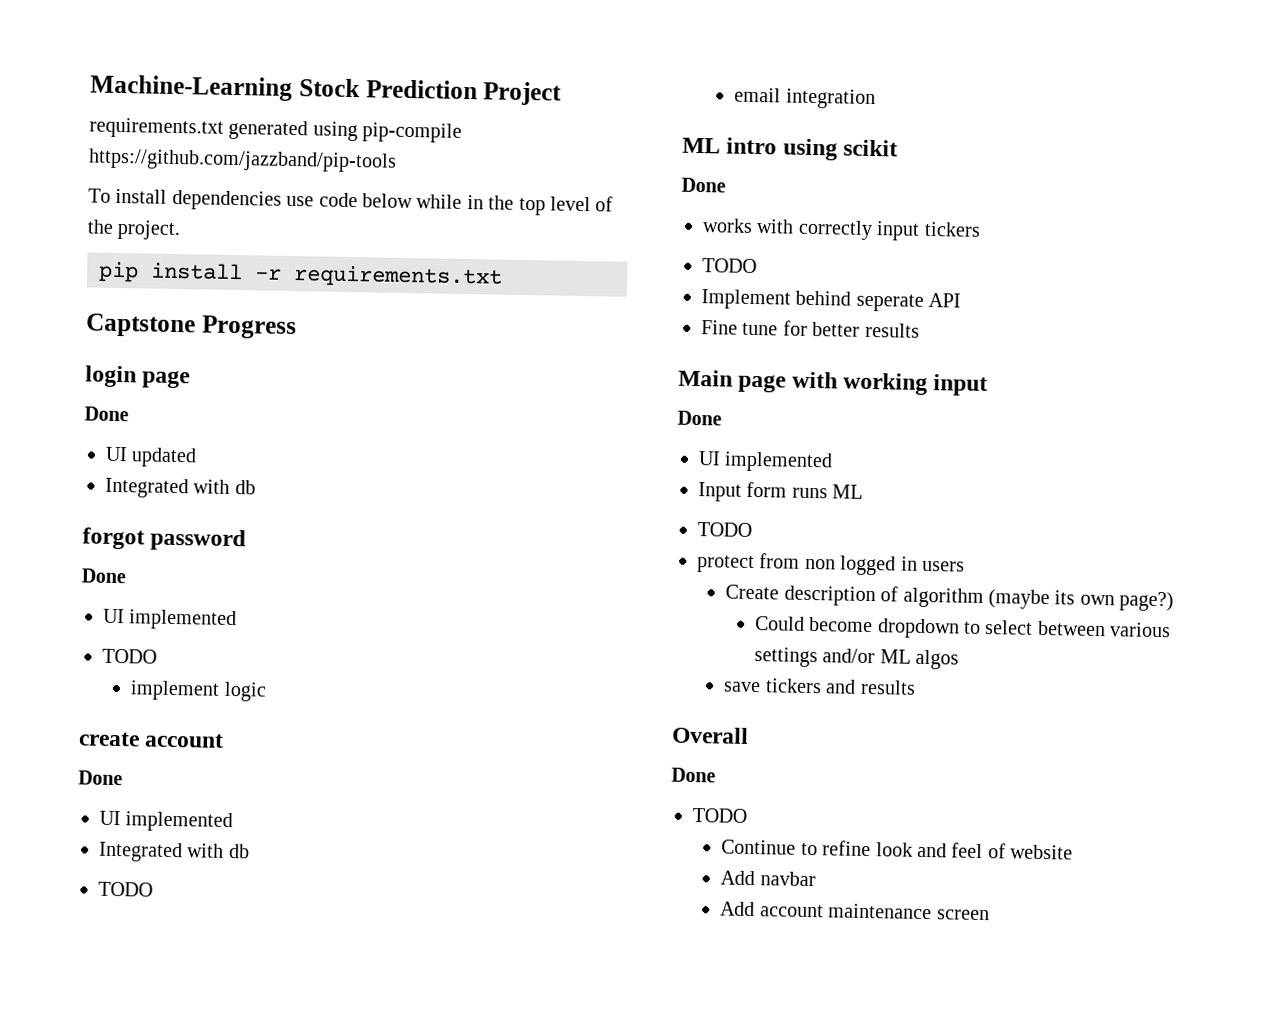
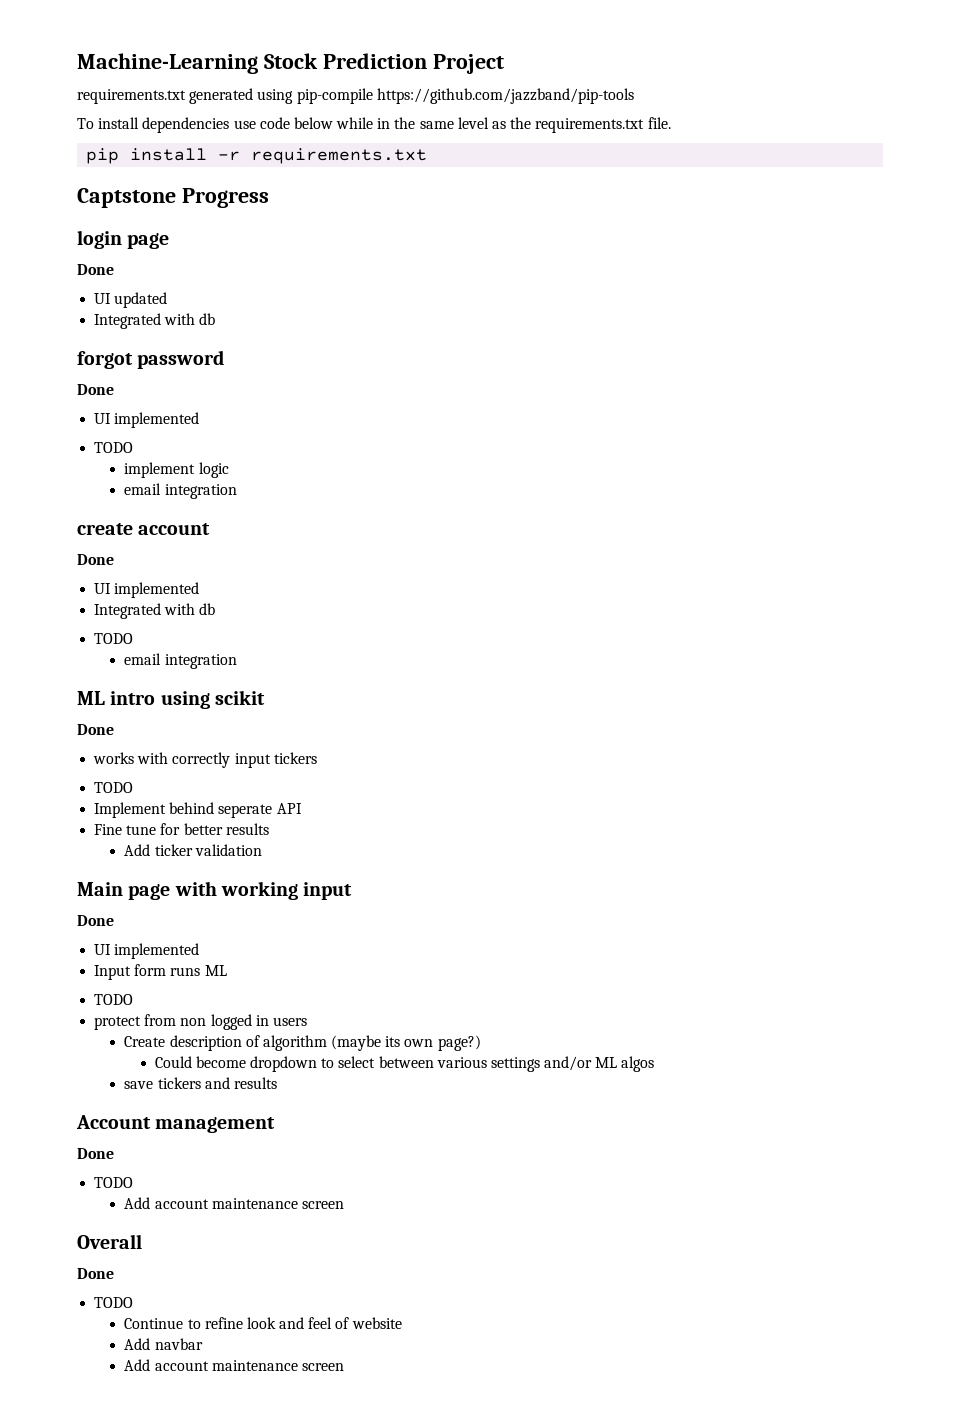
- To install dependencies use code below while in the top level of the project.
+ To install dependencies use code below while in the same level as the requirements.txt file.
  implement logic
+ email integration
+ Add ticker validation
+ Account management
+ Done
+ TODO
+ Add account maintenance screen

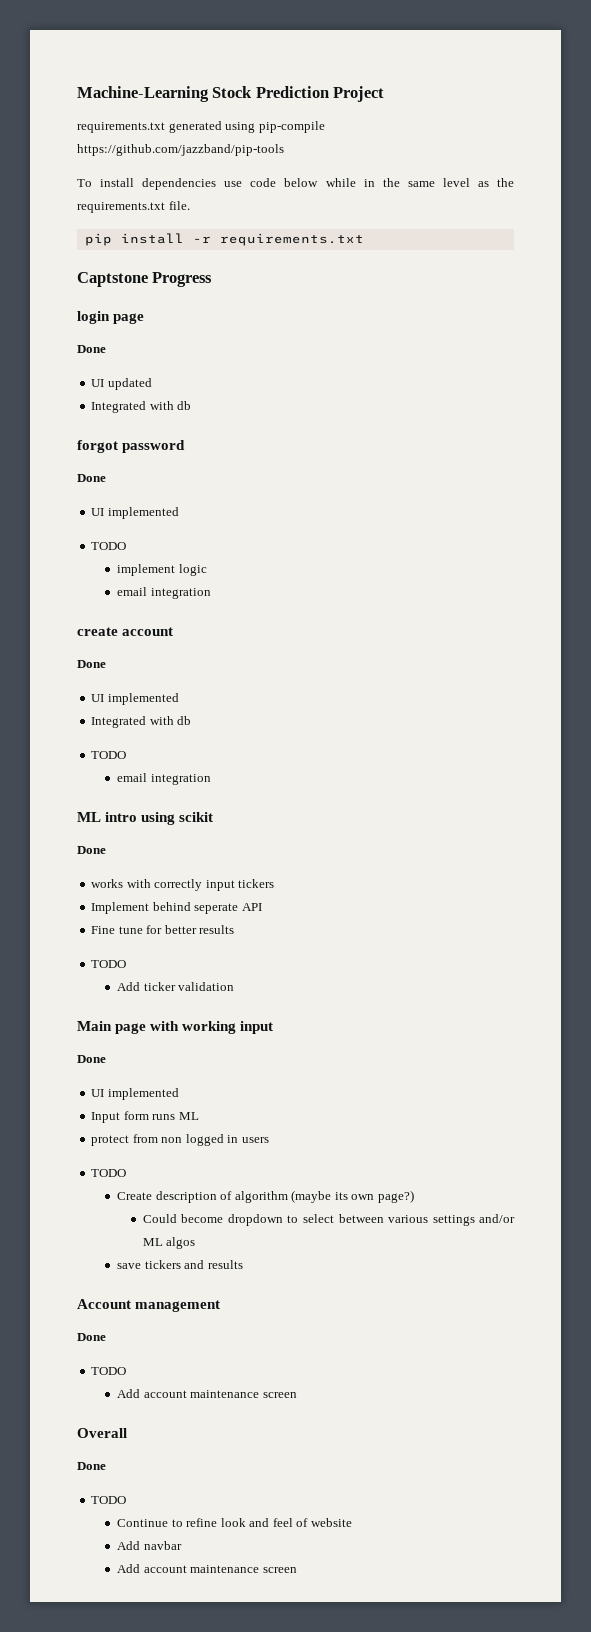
  works with correctly input tickers
- TODO
  Fine tune for better results
+ TODO
  Input form runs ML
- TODO
  protect from non logged in users
+ TODO

